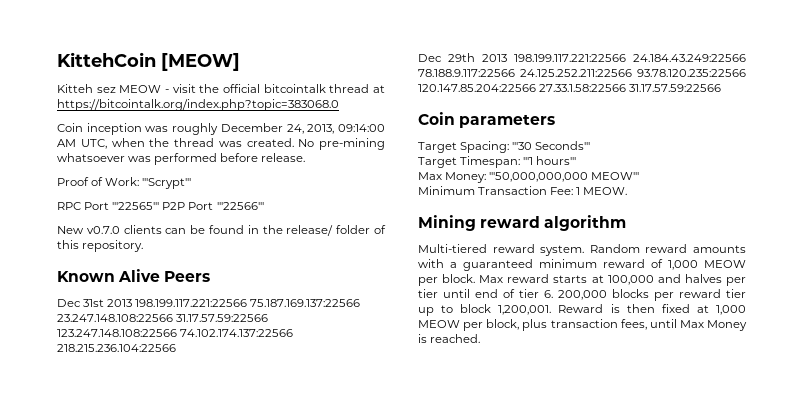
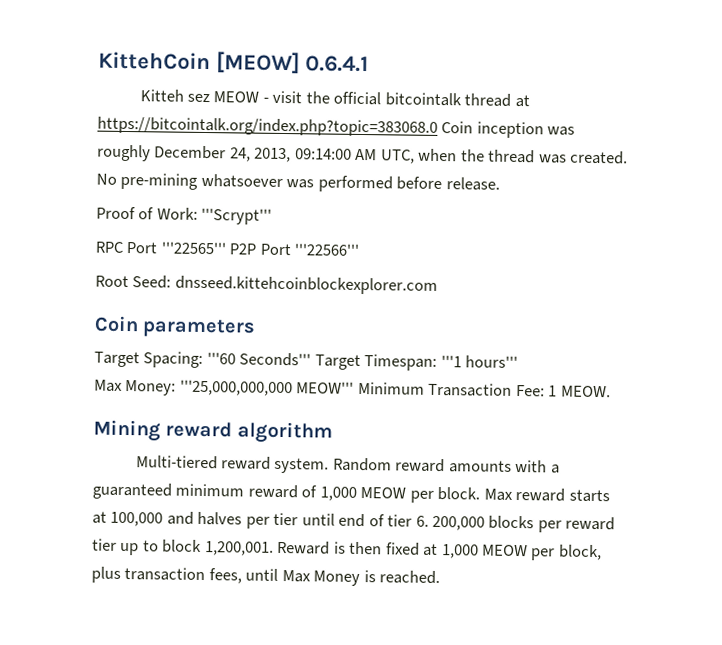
- KittehCoin [MEOW]
+ KittehCoin [MEOW] 0.6.4.1
- Kitteh sez MEOW - visit the official bitcointalk thread at https://bitcointalk.org/index.php?topic=383068.0
- Coin inception was roughly December 24, 2013, 09:14:00 AM UTC, when the thread was created.
+ Kitteh sez MEOW - visit the official bitcointalk thread at https://bitcointalk.org/index.php?topic=383068.0 Coin inception was roughly December 24, 2013, 09:14:00 AM UTC, when the thread was created.
- New v0.7.0 clients can be found in the release/ folder of this repository.
- Known Alive Peers
- Dec 31st 2013 198.199.117.221:22566 75.187.169.137:22566 23.247.148.108:22566 31.17.57.59:22566 123.247.148.108:22566 74.102.174.137:22566 218.215.236.104:22566
- Dec 29th 2013 198.199.117.221:22566 24.184.43.249:22566 78.188.9.117:22566 24.125.252.211:22566 93.78.120.235:22566 120.147.85.204:22566 27.33.1.58:22566 31.17.57.59:22566
+ Root Seed: dnsseed.kittehcoinblockexplorer.com
- Target Spacing: '''30 Seconds'''
- Target Timespan: '''1 hours'''
+ Target Spacing: '''60 Seconds''' Target Timespan: '''1 hours'''
- Max Money: '''50,000,000,000 MEOW'''
- Minimum Transaction Fee: 1 MEOW.
+ Max Money: '''25,000,000,000 MEOW''' Minimum Transaction Fee: 1 MEOW.

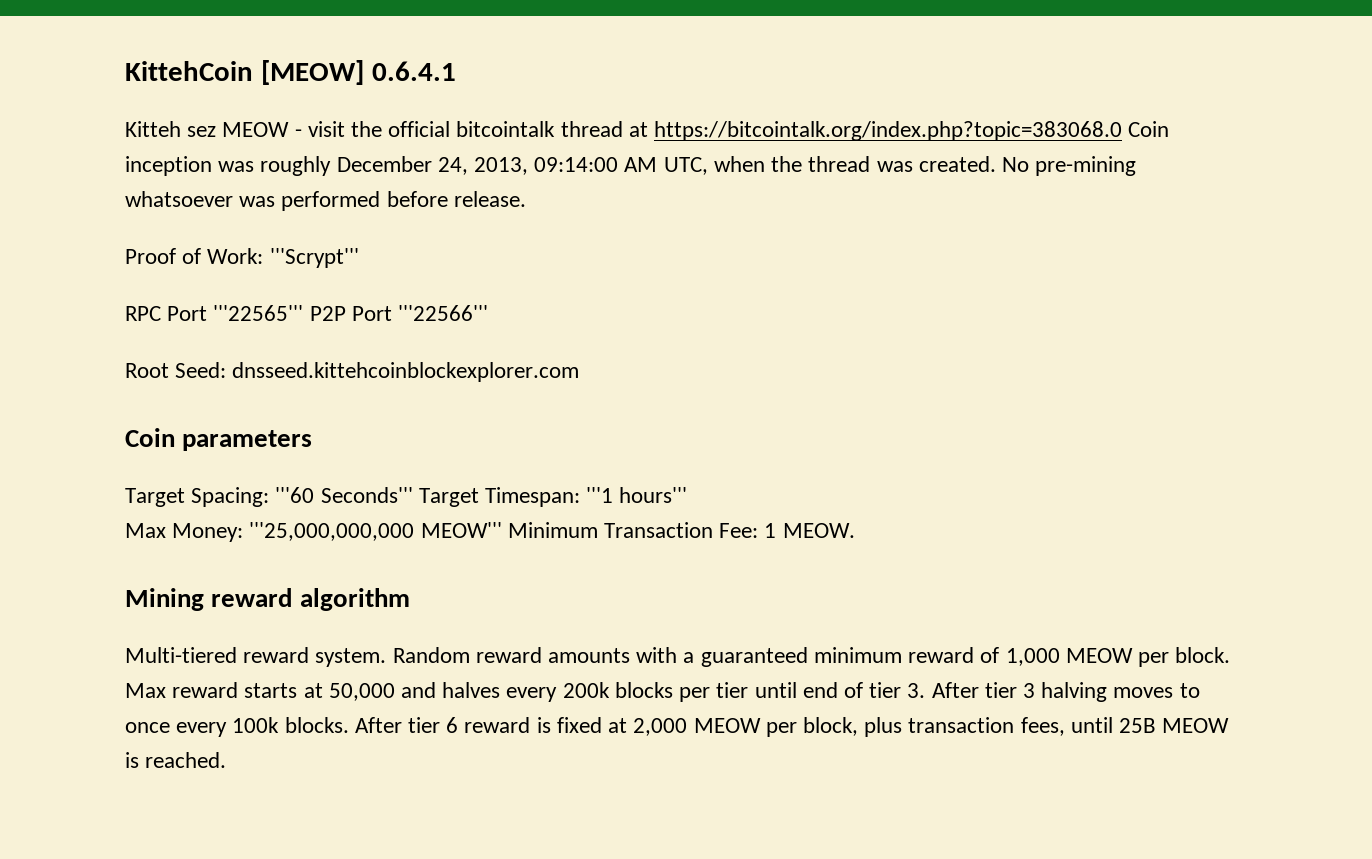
- Max reward starts at 100,000 and halves per tier until end of tier 6. 200,000 blocks per reward tier up to block 1,200,001. Reward is then fixed at 1,000 MEOW per block, plus transaction fees, until Max Money is reached.
+ Max reward starts at 50,000 and halves every 200k blocks per tier until end of tier 3. After tier 3 halving moves to once every 100k blocks. After tier 6 reward is fixed at 2,000 MEOW per block, plus transaction fees, until 25B MEOW is reached.

